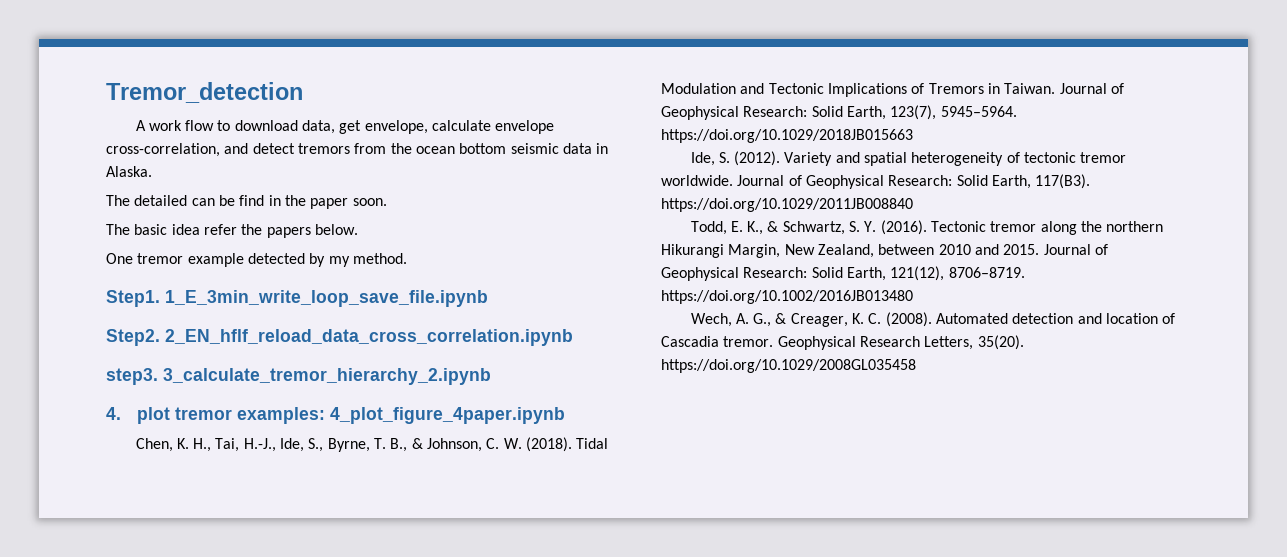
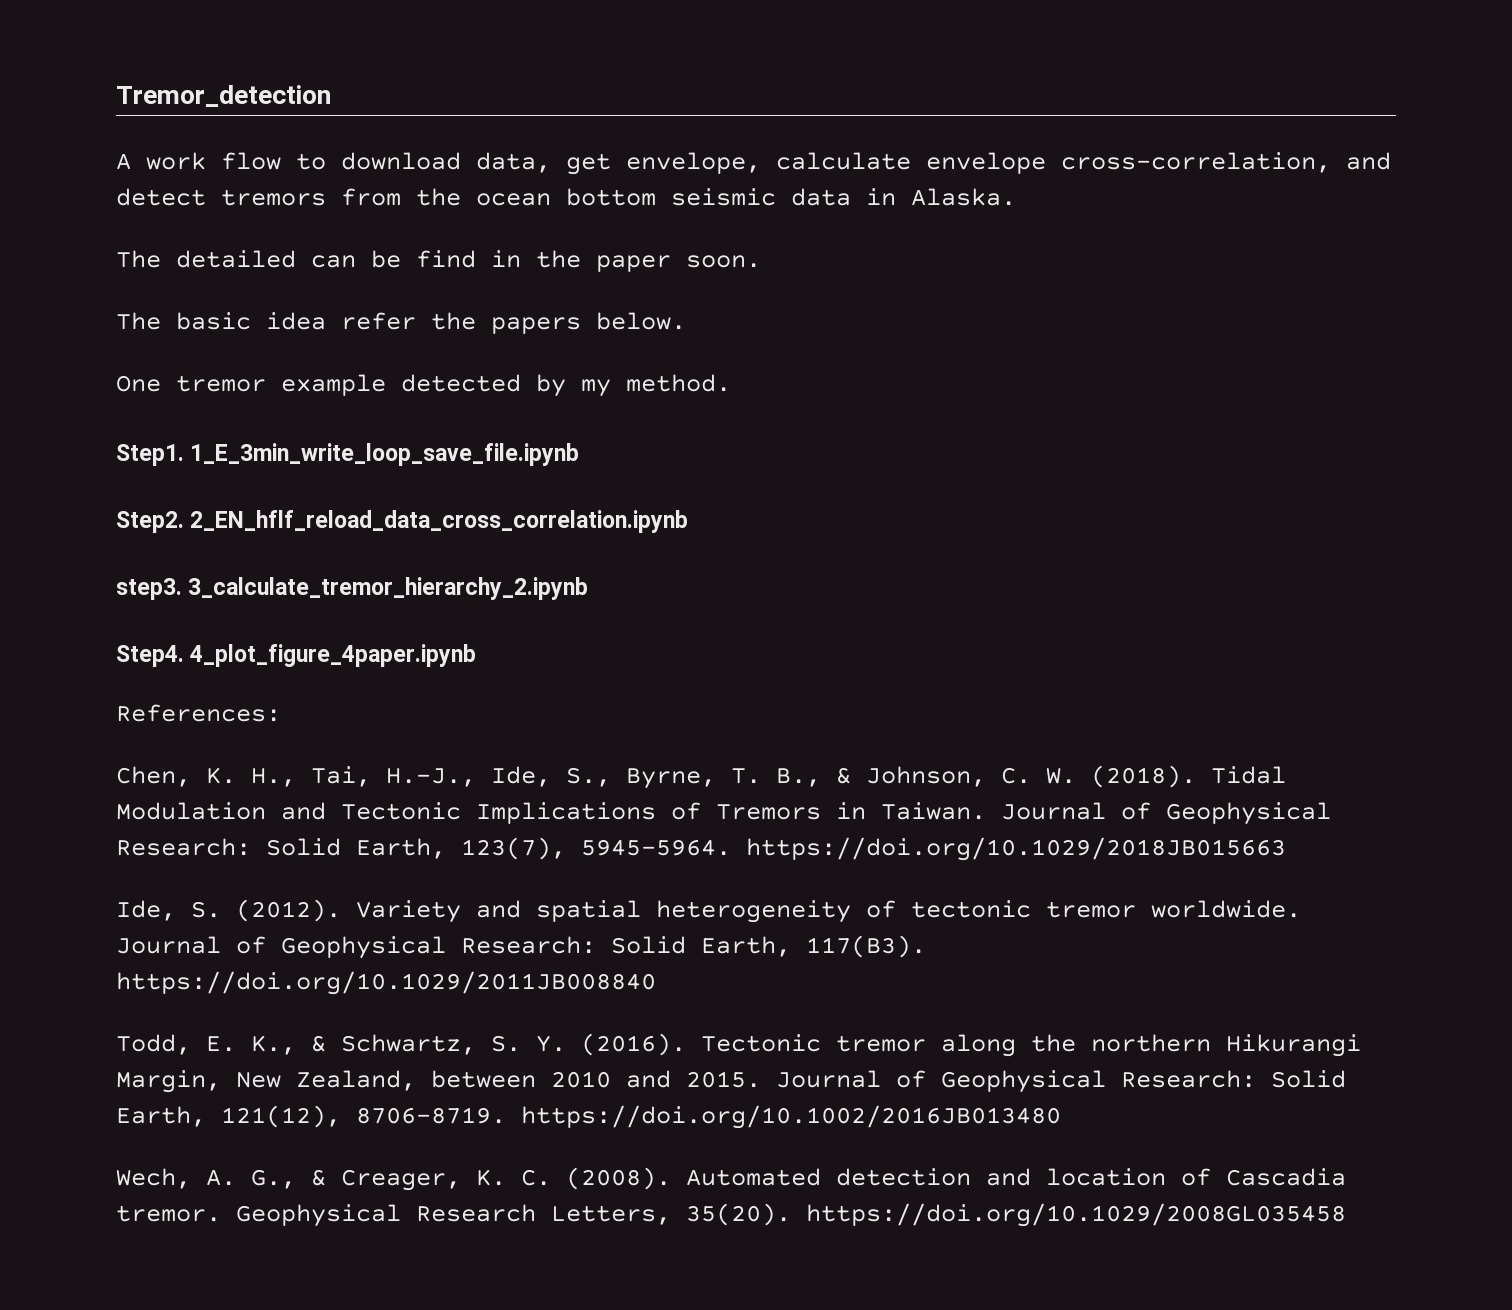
- 4. plot tremor examples: 4_plot_figure_4paper.ipynb
+ Step4. 4_plot_figure_4paper.ipynb
+ References:

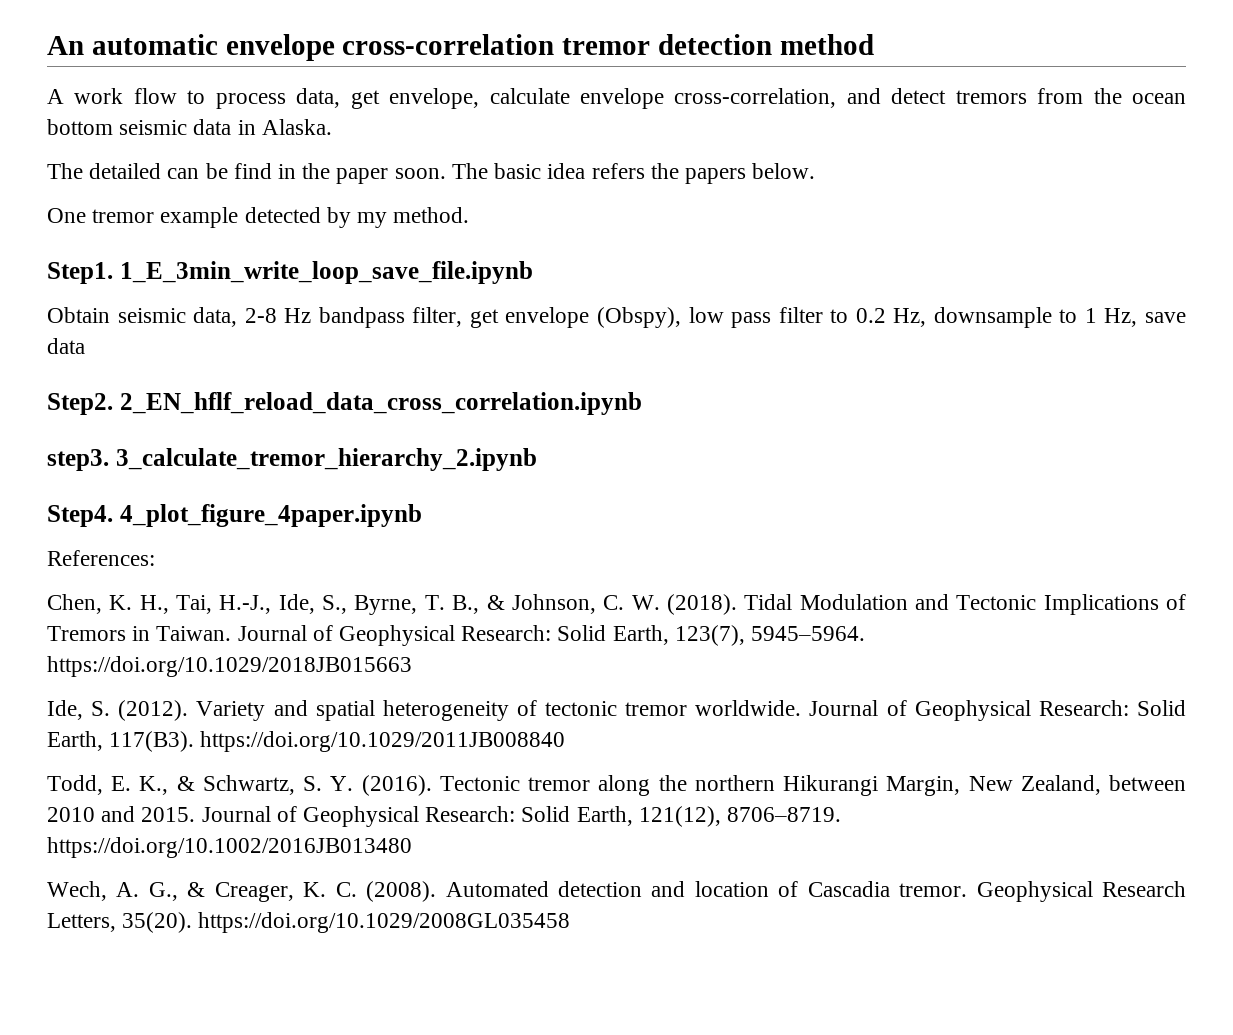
- Tremor_detection
+ An automatic envelope cross-correlation tremor detection method
- A work flow to download data, get envelope, calculate envelope cross-correlation, and detect tremors from the ocean bottom seismic data in Alaska.
+ A work flow to process data, get envelope, calculate envelope cross-correlation, and detect tremors from the ocean bottom seismic data in Alaska.
- The detailed can be find in the paper soon.
- The basic idea refer the papers below.
+ The detailed can be find in the paper soon. The basic idea refers the papers below.
+ Obtain seismic data, 2-8 Hz bandpass filter, get envelope (Obspy), low pass filter to 0.2 Hz, downsample to 1 Hz, save data

